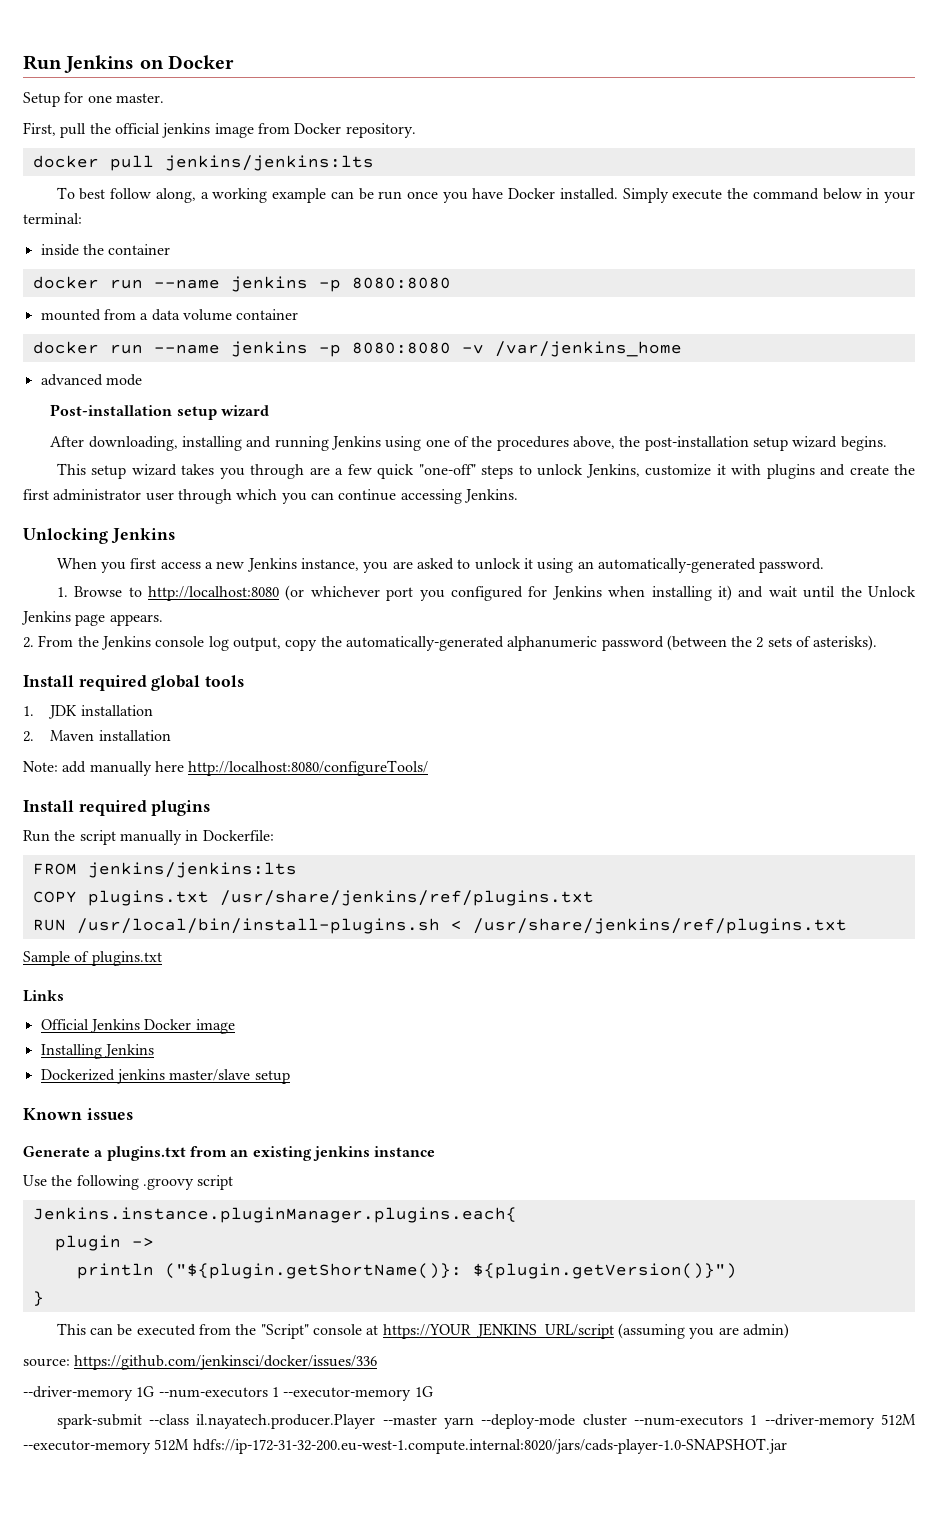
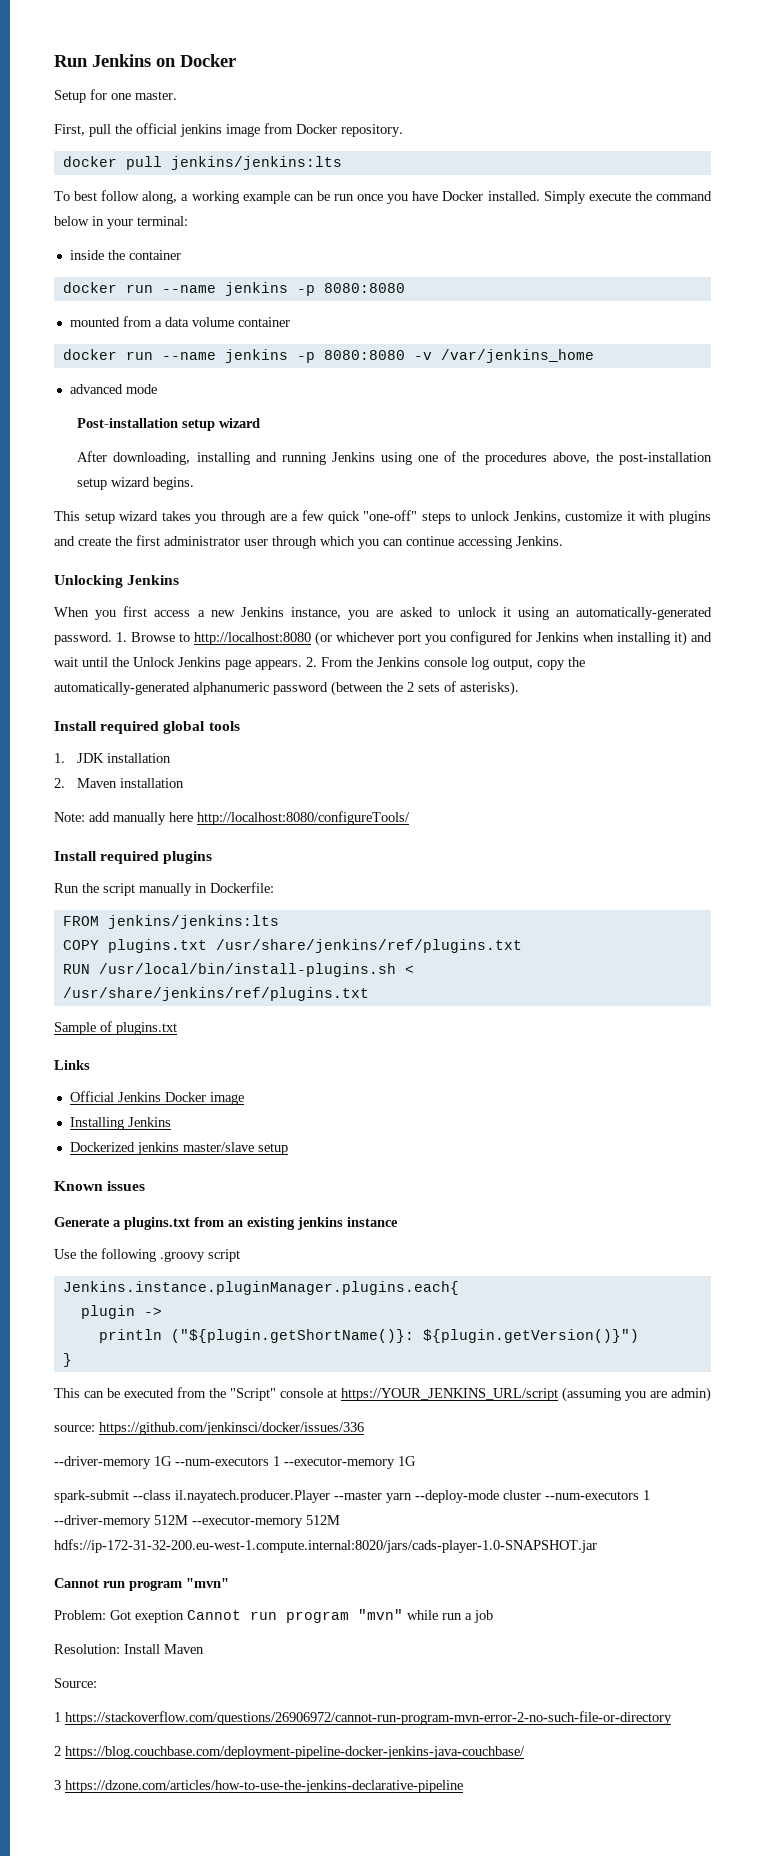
- When you first access a new Jenkins instance, you are asked to unlock it using an automatically-generated password.
- 1. Browse to http://localhost:8080 (or whichever port you configured for Jenkins when installing it) and wait until the Unlock Jenkins page appears.
- 2. From the Jenkins console log output, copy the automatically-generated alphanumeric password (between the 2 sets of asterisks).
+ When you first access a new Jenkins instance, you are asked to unlock it using an automatically-generated password. 1. Browse to http://localhost:8080 (or whichever port you configured for Jenkins when installing it) and wait until the Unlock Jenkins page appears. 2. From the Jenkins console log output, copy the automatically-generated alphanumeric password (between the 2 sets of asterisks).
  spark-submit --class il.nayatech.producer.Player --master yarn --deploy-mode cluster --num-executors 1 --driver-memory 512M --executor-memory 512M hdfs://ip-172-31-32-200.eu-west-1.compute.internal:8020/jars/cads-player-1.0-SNAPSHOT.jar
+ Cannot run program "mvn"
+ Problem: Got exeption Cannot run program "mvn" while run a job
+ Resolution: Install Maven
+ Source:
+ 1 https://stackoverflow.com/questions/26906972/cannot-run-program-mvn-error-2-no-such-file-or-directory
+ 2 https://blog.couchbase.com/deployment-pipeline-docker-jenkins-java-couchbase/
+ 3 https://dzone.com/articles/how-to-use-the-jenkins-declarative-pipeline

